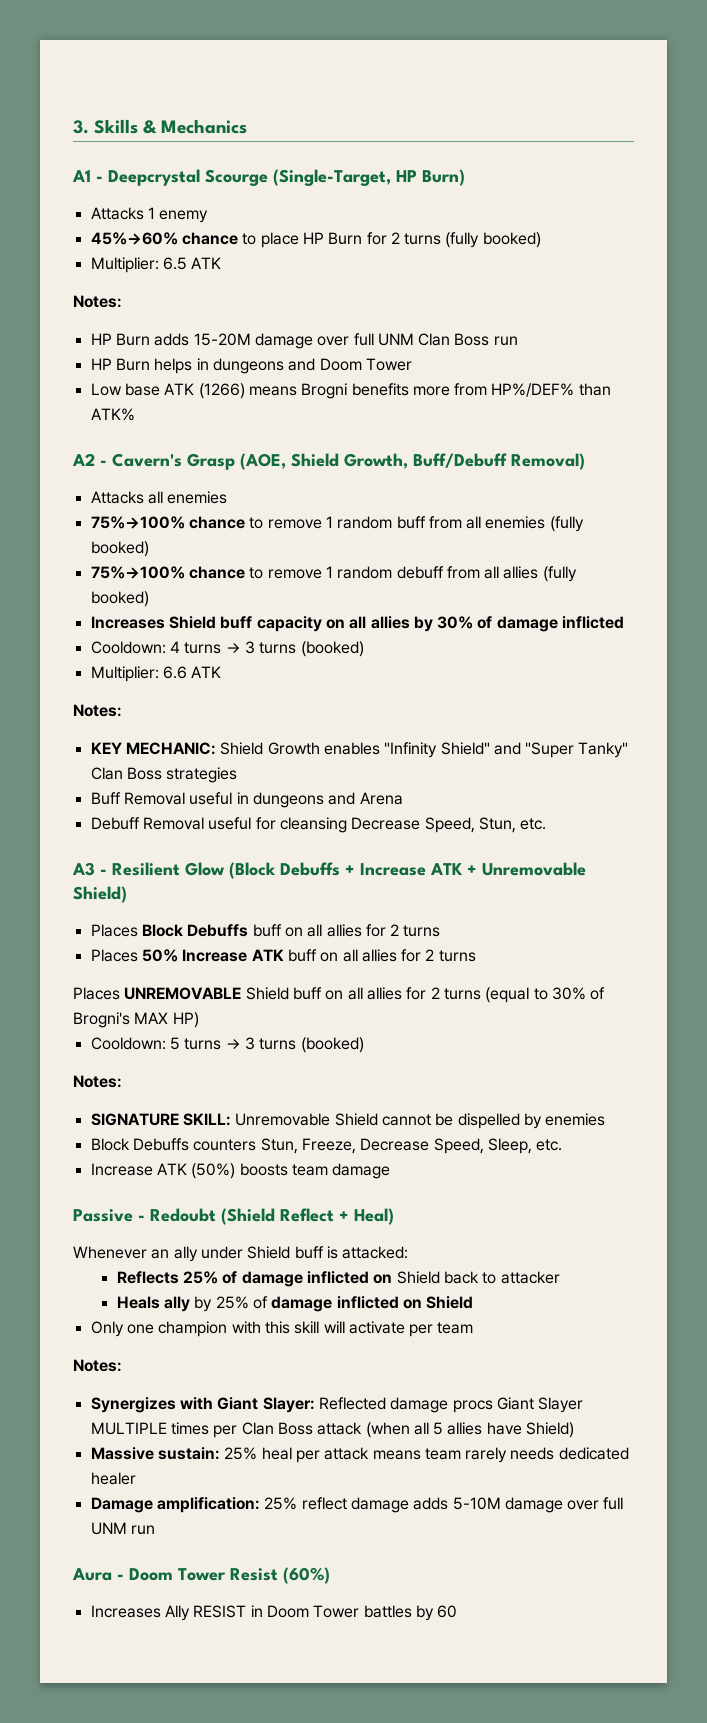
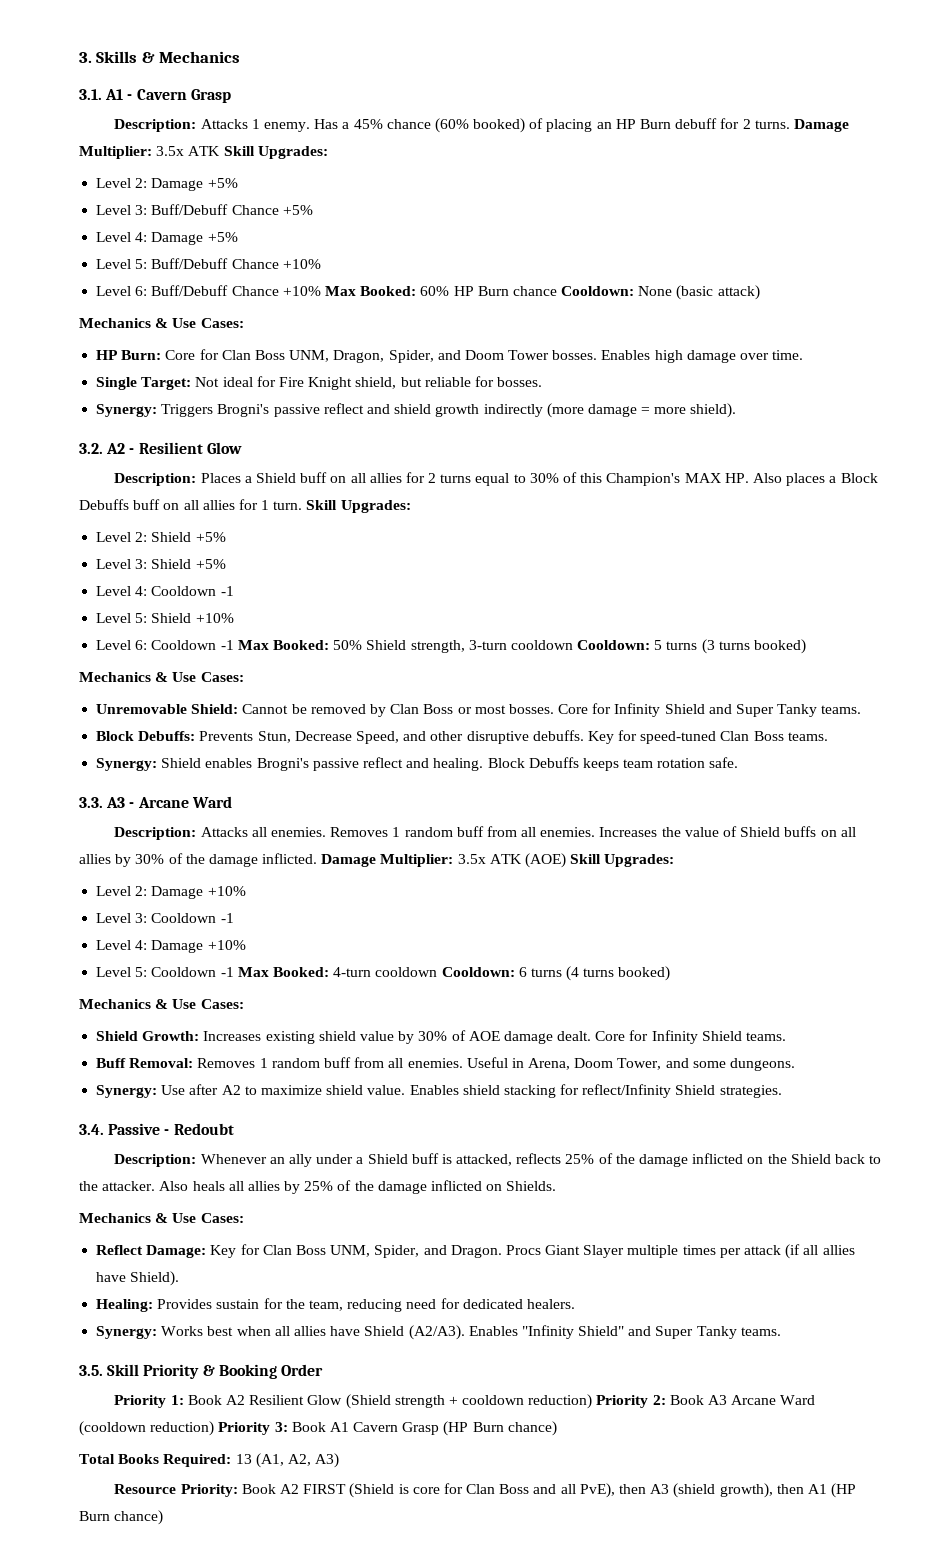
- A1 - Deepcrystal Scourge (Single-Target, HP Burn)
- Attacks 1 enemy
- 45%→60% chance to place HP Burn for 2 turns (fully booked)
- Multiplier: 6.5 ATK
- Notes:
- HP Burn adds 15-20M damage over full UNM Clan Boss run
- HP Burn helps in dungeons and Doom Tower
- Low base ATK (1266) means Brogni benefits more from HP%/DEF% than ATK%
- A2 - Cavern's Grasp (AOE, Shield Growth, Buff/Debuff Removal)
- Attacks all enemies
- 75%→100% chance to remove 1 random buff from all enemies (fully booked)
- 75%→100% chance to remove 1 random debuff from all allies (fully booked)
- Increases Shield buff capacity on all allies by 30% of damage inflicted
- Cooldown: 4 turns → 3 turns (booked)
- Multiplier: 6.6 ATK
- Notes:
- KEY MECHANIC: Shield Growth enables "Infinity Shield" and "Super Tanky" Clan Boss strategies
- Buff Removal useful in dungeons and Arena
- Debuff Removal useful for cleansing Decrease Speed, Stun, etc.
- A3 - Resilient Glow (Block Debuffs + Increase ATK + Unremovable Shield)
- Places Block Debuffs buff on all allies for 2 turns
- Places 50% Increase ATK buff on all allies for 2 turns
- Places UNREMOVABLE Shield buff on all allies for 2 turns (equal to 30% of Brogni's MAX HP)
- Cooldown: 5 turns → 3 turns (booked)
- Notes:
- SIGNATURE SKILL: Unremovable Shield cannot be dispelled by enemies
- Block Debuffs counters Stun, Freeze, Decrease Speed, Sleep, etc.
- Increase ATK (50%) boosts team damage
- Passive - Redoubt (Shield Reflect + Heal)
- Whenever an ally under Shield buff is attacked:
- Reflects 25% of damage inflicted on Shield back to attacker
- Heals ally by 25% of damage inflicted on Shield
- Only one champion with this skill will activate per team
- Notes:
- Synergizes with Giant Slayer: Reflected damage procs Giant Slayer MULTIPLE times per Clan Boss attack (when all 5 allies have Shield)
- Massive sustain: 25% heal per attack means team rarely needs dedicated healer
- Damage amplification: 25% reflect damage adds 5-10M damage over full UNM run
- Aura - Doom Tower Resist (60%)
- Increases Ally RESIST in Doom Tower battles by 60
+ 3.1. A1 - Cavern Grasp
+ Description: Attacks 1 enemy. Has a 45% chance (60% booked) of placing an HP Burn debuff for 2 turns. Damage Multiplier: 3.5x ATK Skill Upgrades:
+ Level 2: Damage +5%
+ Level 3: Buff/Debuff Chance +5%
+ Level 4: Damage +5%
+ Level 5: Buff/Debuff Chance +10%
+ Level 6: Buff/Debuff Chance +10% Max Booked: 60% HP Burn chance Cooldown: None (basic attack)
+ Mechanics & Use Cases:
+ HP Burn: Core for Clan Boss UNM, Dragon, Spider, and Doom Tower bosses. Enables high damage over time.
+ Single Target: Not ideal for Fire Knight shield, but reliable for bosses.
+ Synergy: Triggers Brogni's passive reflect and shield growth indirectly (more damage = more shield).
+ 3.2. A2 - Resilient Glow
+ Description: Places a Shield buff on all allies for 2 turns equal to 30% of this Champion's MAX HP. Also places a Block Debuffs buff on all allies for 1 turn. Skill Upgrades:
+ Level 2: Shield +5%
+ Level 3: Shield +5%
+ Level 4: Cooldown -1
+ Level 5: Shield +10%
+ Level 6: Cooldown -1 Max Booked: 50% Shield strength, 3-turn cooldown Cooldown: 5 turns (3 turns booked)
+ Mechanics & Use Cases:
+ Unremovable Shield: Cannot be removed by Clan Boss or most bosses. Core for Infinity Shield and Super Tanky teams.
+ Block Debuffs: Prevents Stun, Decrease Speed, and other disruptive debuffs. Key for speed-tuned Clan Boss teams.
+ Synergy: Shield enables Brogni's passive reflect and healing. Block Debuffs keeps team rotation safe.
+ 3.3. A3 - Arcane Ward
+ Description: Attacks all enemies. Removes 1 random buff from all enemies. Increases the value of Shield buffs on all allies by 30% of the damage inflicted. Damage Multiplier: 3.5x ATK (AOE) Skill Upgrades:
+ Level 2: Damage +10%
+ Level 3: Cooldown -1
+ Level 4: Damage +10%
+ Level 5: Cooldown -1 Max Booked: 4-turn cooldown Cooldown: 6 turns (4 turns booked)
+ Mechanics & Use Cases:
+ Shield Growth: Increases existing shield value by 30% of AOE damage dealt. Core for Infinity Shield teams.
+ Buff Removal: Removes 1 random buff from all enemies. Useful in Arena, Doom Tower, and some dungeons.
+ Synergy: Use after A2 to maximize shield value. Enables shield stacking for reflect/Infinity Shield strategies.
+ 3.4. Passive - Redoubt
+ Description: Whenever an ally under a Shield buff is attacked, reflects 25% of the damage inflicted on the Shield back to the attacker. Also heals all allies by 25% of the damage inflicted on Shields.
+ Mechanics & Use Cases:
+ Reflect Damage: Key for Clan Boss UNM, Spider, and Dragon. Procs Giant Slayer multiple times per attack (if all allies have Shield).
+ Healing: Provides sustain for the team, reducing need for dedicated healers.
+ Synergy: Works best when all allies have Shield (A2/A3). Enables "Infinity Shield" and Super Tanky teams.
+ 3.5. Skill Priority & Booking Order
+ Priority 1: Book A2 Resilient Glow (Shield strength + cooldown reduction) Priority 2: Book A3 Arcane Ward (cooldown reduction) Priority 3: Book A1 Cavern Grasp (HP Burn chance)
+ Total Books Required: 13 (A1, A2, A3)
+ Resource Priority: Book A2 FIRST (Shield is core for Clan Boss and all PvE), then A3 (shield growth), then A1 (HP Burn chance)

